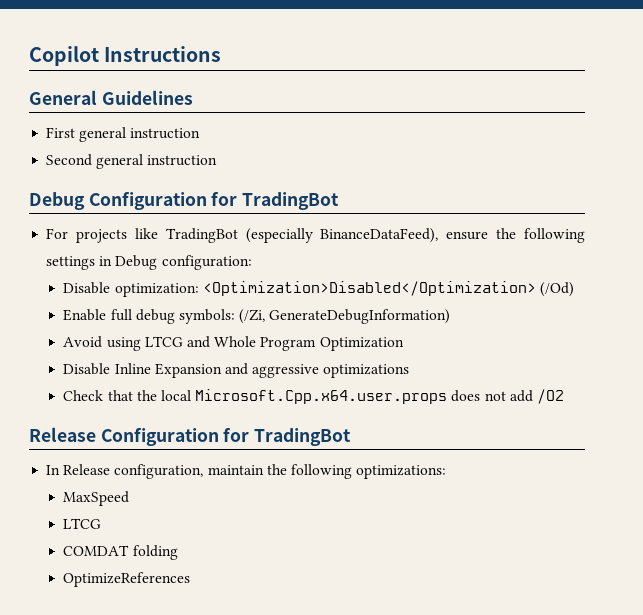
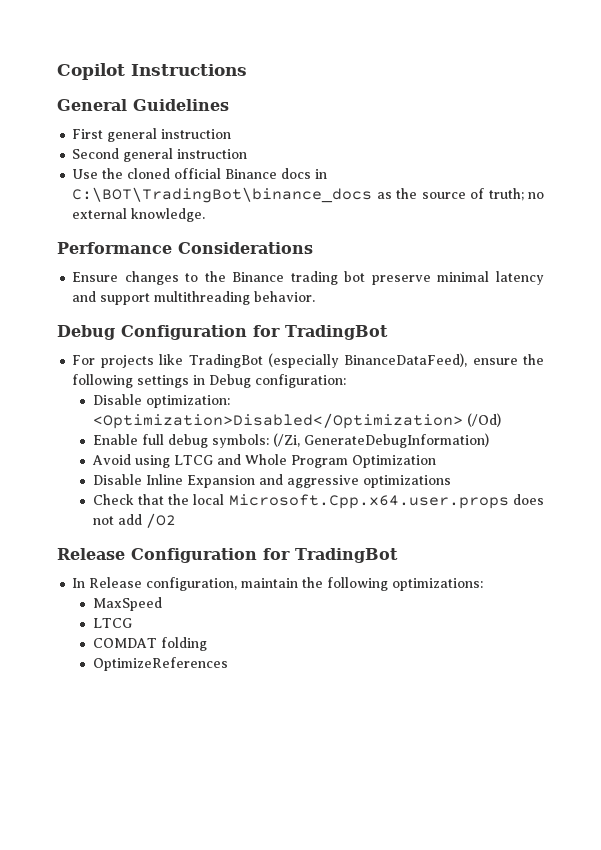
+ Use the cloned official Binance docs in C:\BOT\TradingBot\binance_docs as the source of truth; no external knowledge.
+ Performance Considerations
+ Ensure changes to the Binance trading bot preserve minimal latency and support multithreading behavior.

